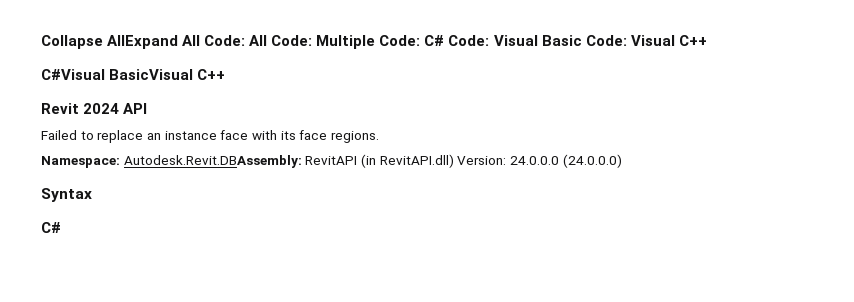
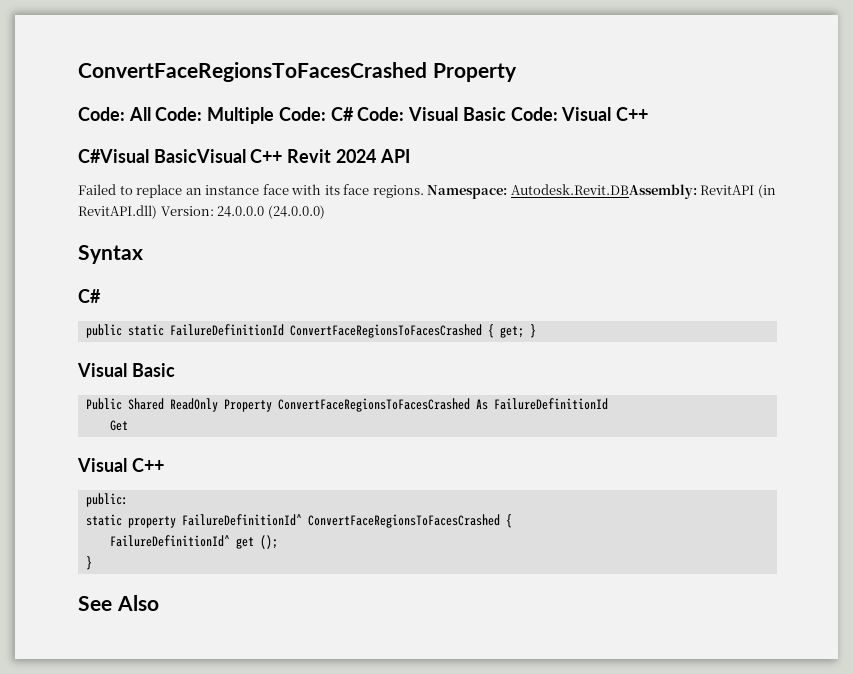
- Collapse AllExpand All Code: All Code: Multiple Code: C# Code: Visual Basic Code: Visual C++
+ ConvertFaceRegionsToFacesCrashed Property
+ Code: All Code: Multiple Code: C# Code: Visual Basic Code: Visual C++
- C#Visual BasicVisual C++
- Revit 2024 API
+ C#Visual BasicVisual C++ Revit 2024 API
- Failed to replace an instance face with its face regions.
- Namespace: Autodesk.Revit.DBAssembly: RevitAPI (in RevitAPI.dll) Version: 24.0.0.0 (24.0.0.0)
+ Failed to replace an instance face with its face regions. Namespace: Autodesk.Revit.DBAssembly: RevitAPI (in RevitAPI.dll) Version: 24.0.0.0 (24.0.0.0)
+ public static FailureDefinitionId ConvertFaceRegionsToFacesCrashed { get; }
+ Visual Basic
+ Public Shared ReadOnly Property ConvertFaceRegionsToFacesCrashed As FailureDefinitionId
+ Get
+ Visual C++
+ public:
+ static property FailureDefinitionId^ ConvertFaceRegionsToFacesCrashed {
+ FailureDefinitionId^ get ();
+ }
+ See Also

